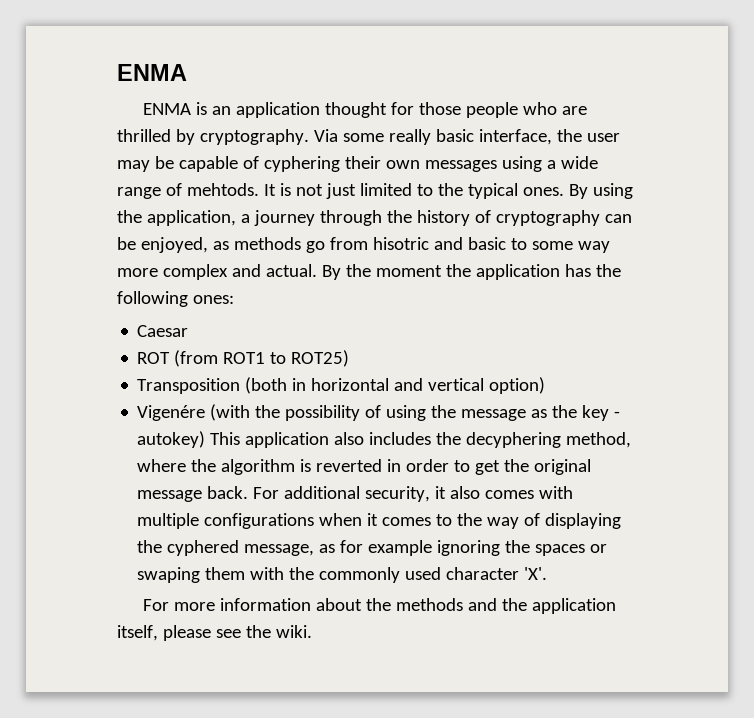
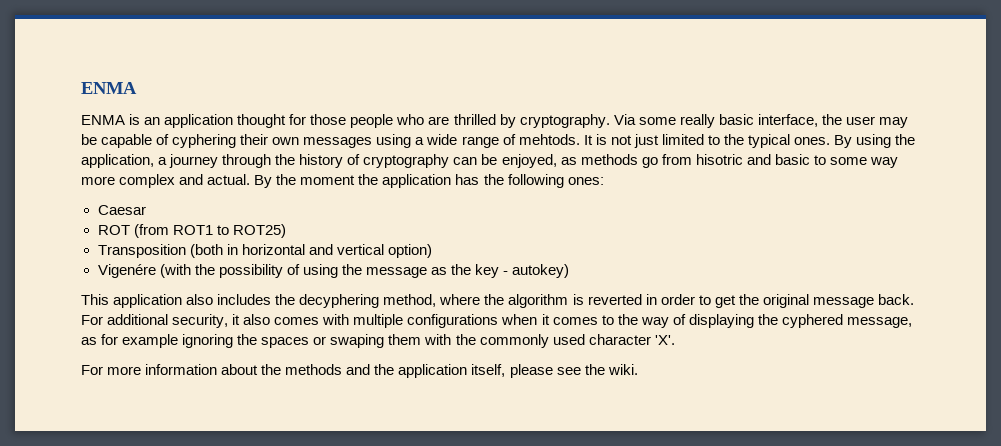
- Vigenére (with the possibility of using the message as the key - autokey) This application also includes the decyphering method, where the algorithm is reverted in order to get the original message back.
+ Vigenére (with the possibility of using the message as the key - autokey)
+ This application also includes the decyphering method, where the algorithm is reverted in order to get the original message back.

